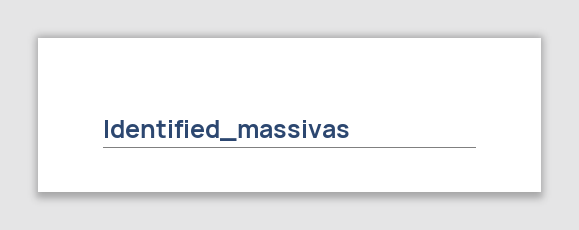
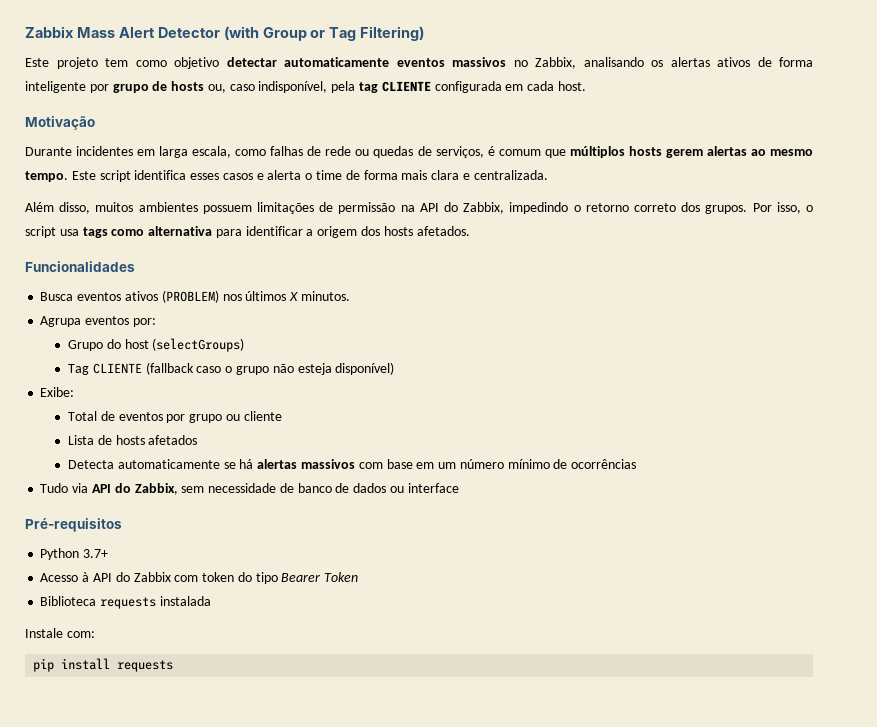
- Identified_massivas
+ Zabbix Mass Alert Detector (with Group or Tag Filtering)
+ Este projeto tem como objetivo detectar automaticamente eventos massivos no Zabbix, analisando os alertas ativos de forma inteligente por grupo de hosts ou, caso indisponível, pela tag CLIENTE configurada em cada host.
+ Motivação
+ Durante incidentes em larga escala, como falhas de rede ou quedas de serviços, é comum que múltiplos hosts gerem alertas ao mesmo tempo. Este script identifica esses casos e alerta o time de forma mais clara e centralizada.
+ Além disso, muitos ambientes possuem limitações de permissão na API do Zabbix, impedindo o retorno correto dos grupos. Por isso, o script usa tags como alternativa para identificar a origem dos hosts afetados.
+ Funcionalidades
+ Busca eventos ativos (PROBLEM) nos últimos X minutos.
+ Agrupa eventos por:
+ Grupo do host (selectGroups)
+ Tag CLIENTE (fallback caso o grupo não esteja disponível)
+ Exibe:
+ Total de eventos por grupo ou cliente
+ Lista de hosts afetados
+ Detecta automaticamente se há alertas massivos com base em um número mínimo de ocorrências
+ Tudo via API do Zabbix, sem necessidade de banco de dados ou interface
+ Pré-requisitos
+ Python 3.7+
+ Acesso à API do Zabbix com token do tipo Bearer Token
+ Biblioteca requests instalada
+ Instale com:
+ pip install requests

